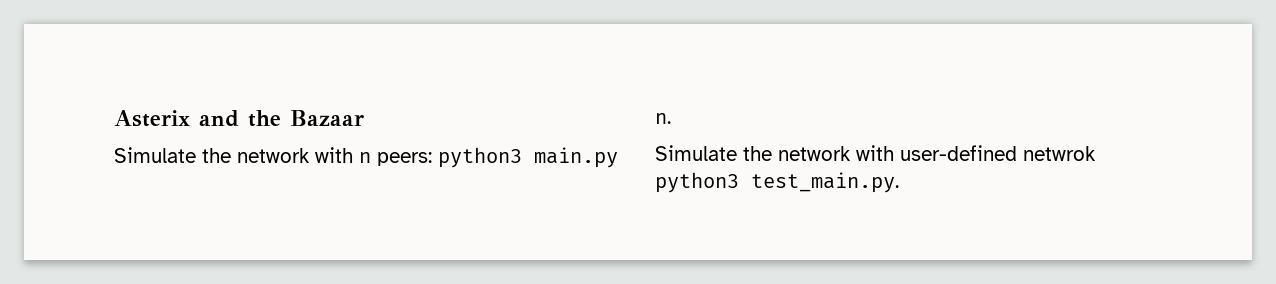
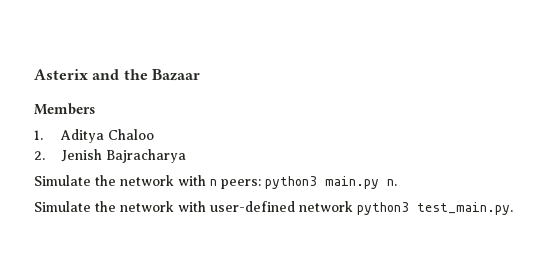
+ Members
+ 1. Aditya Chaloo
+ 2. Jenish Bajracharya
- Simulate the network with user-defined netwrok python3 test_main.py.
+ Simulate the network with user-defined network python3 test_main.py.

